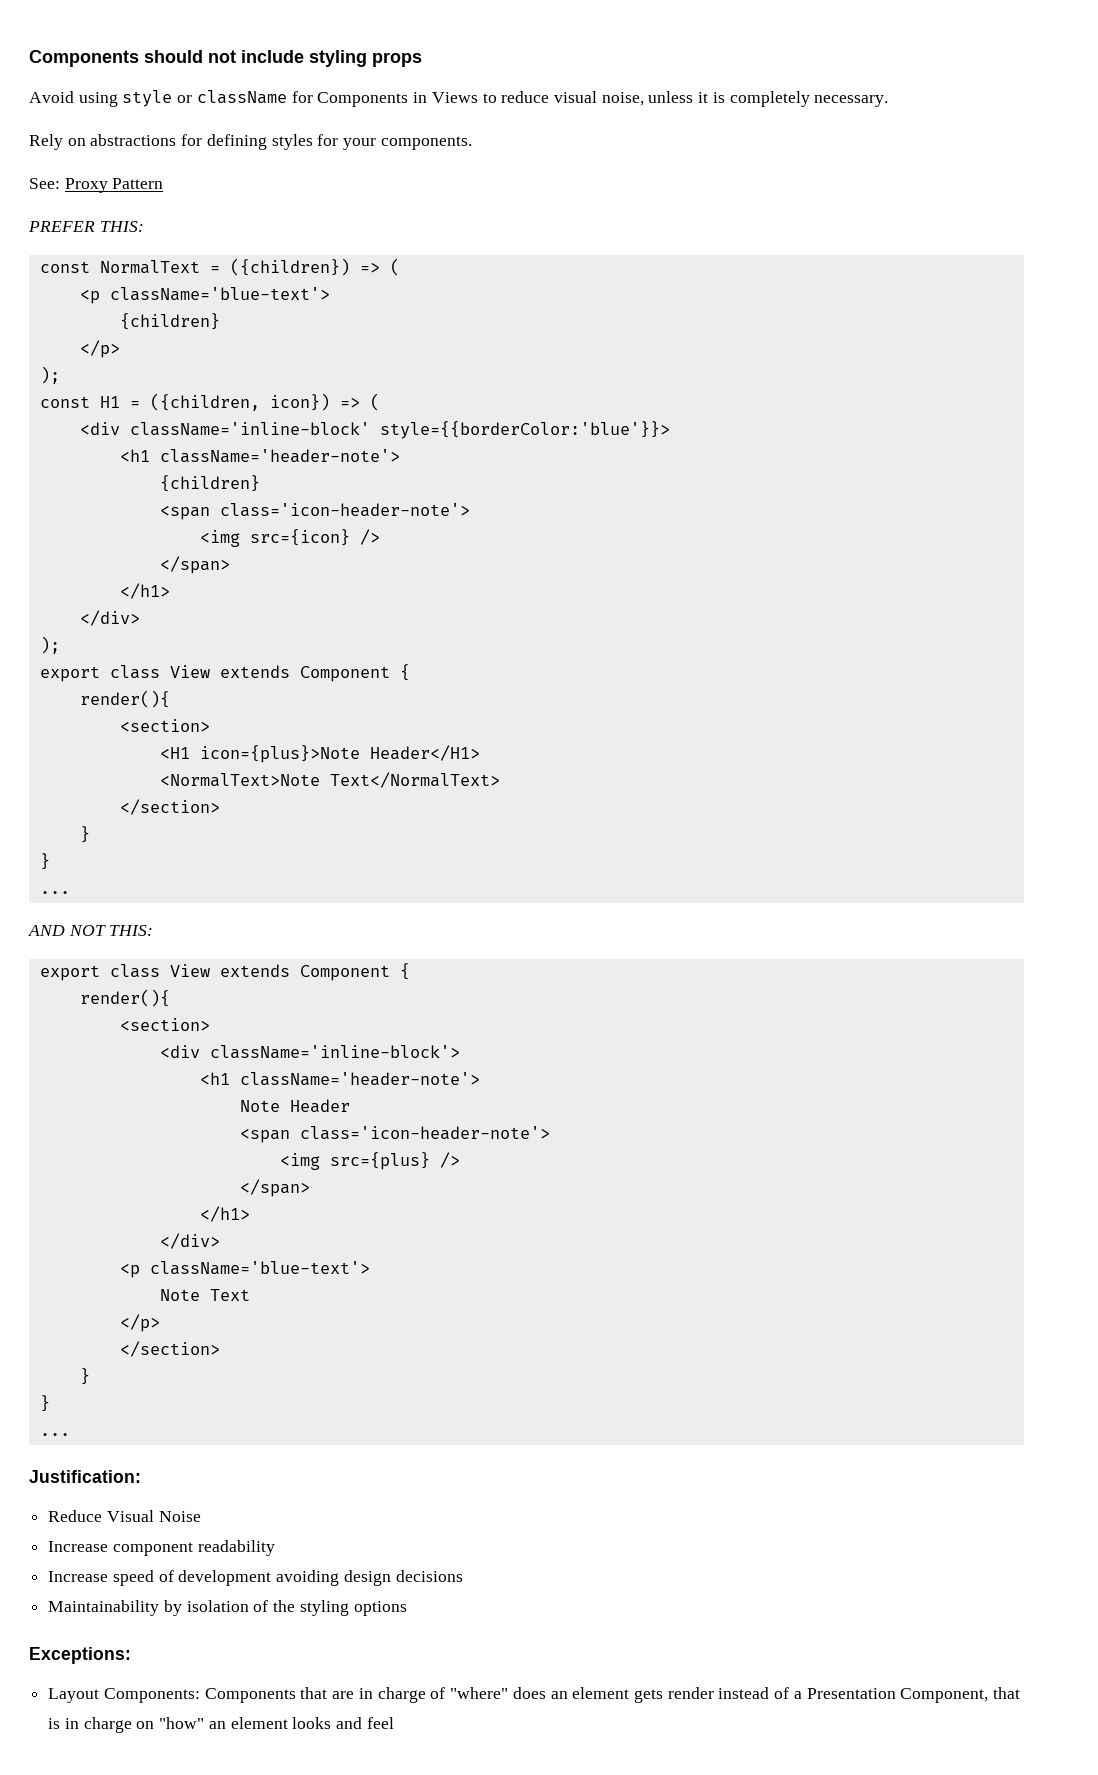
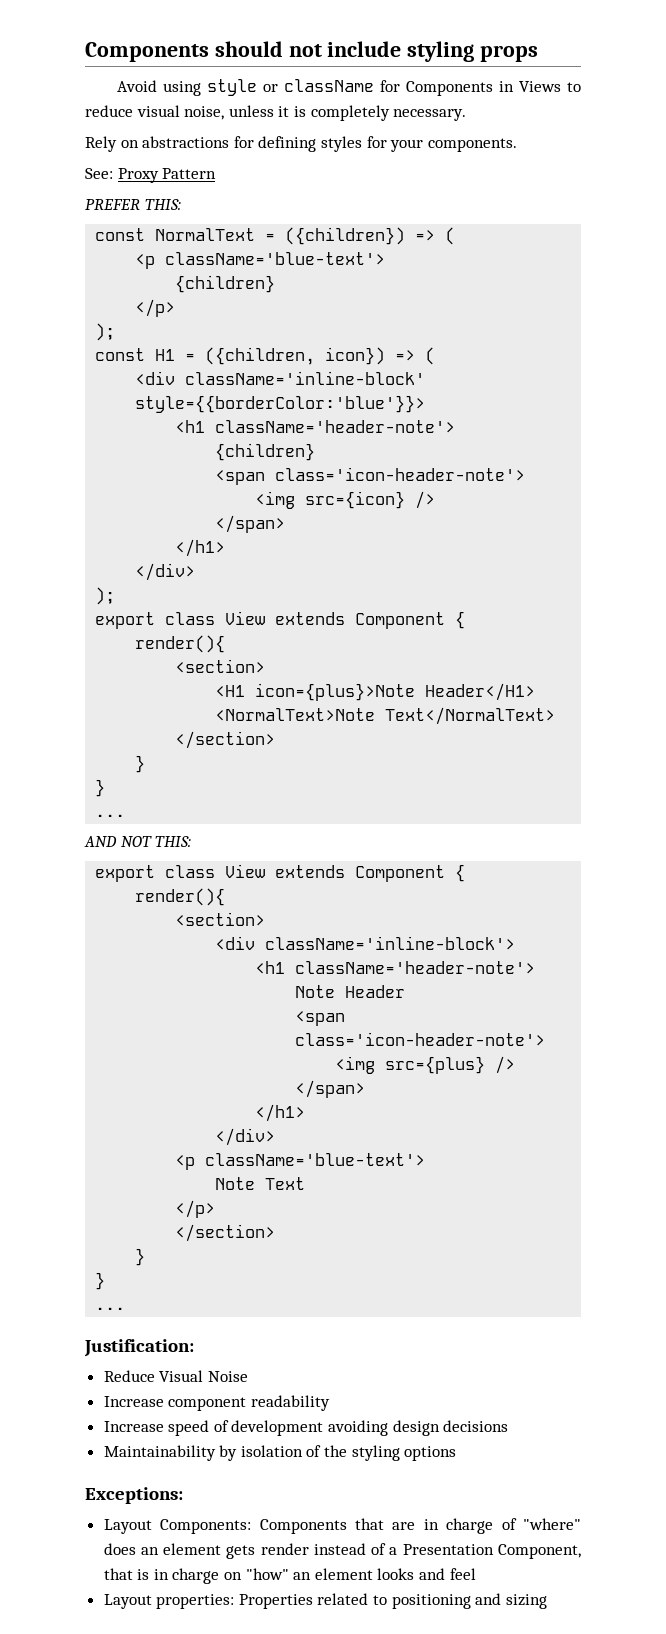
+ Layout properties: Properties related to positioning and sizing

